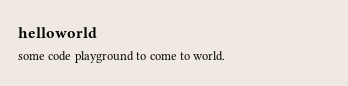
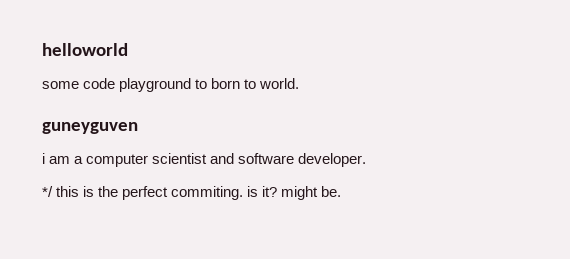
- some code playground to come to world.
+ some code playground to born to world.
+ guneyguven
+ i am a computer scientist and software developer.
+ */ this is the perfect commiting. is it? might be.

